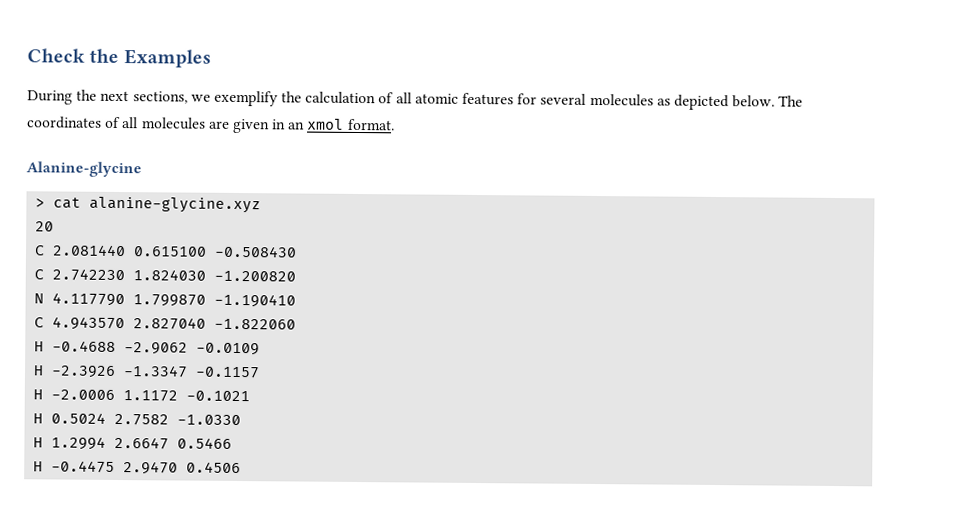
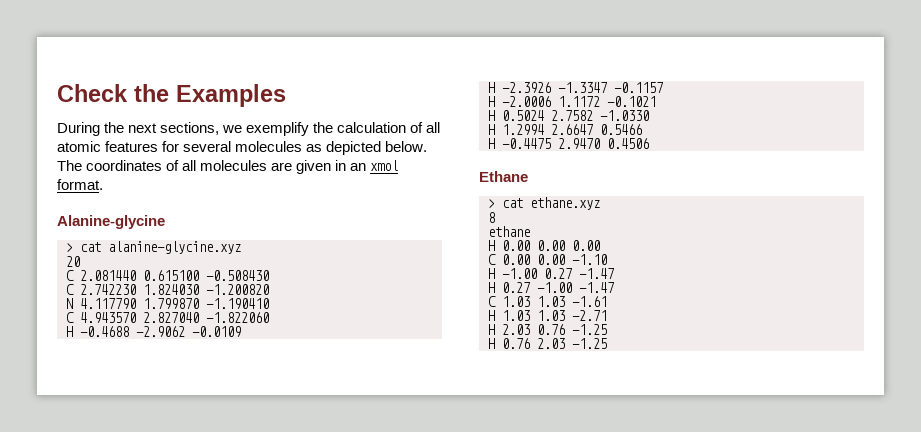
+ Ethane
+ > cat ethane.xyz
+ 8
+ ethane
+ H 0.00 0.00 0.00
+ C 0.00 0.00 -1.10
+ H -1.00 0.27 -1.47
+ H 0.27 -1.00 -1.47
+ C 1.03 1.03 -1.61
+ H 1.03 1.03 -2.71
+ H 2.03 0.76 -1.25
+ H 0.76 2.03 -1.25

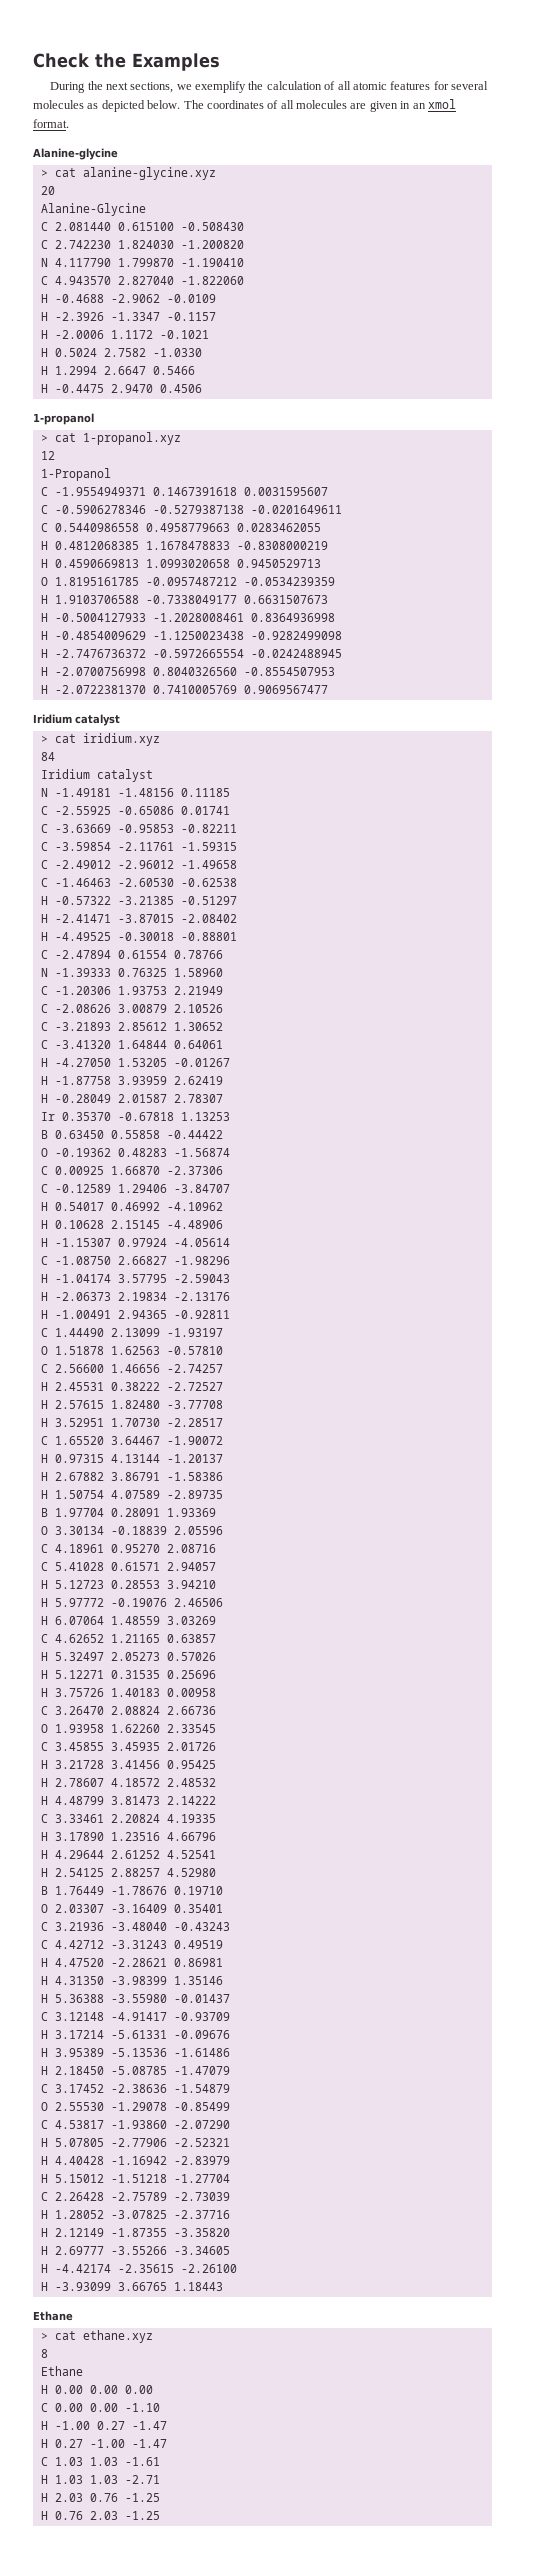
+ Alanine-Glycine
+ 1-propanol
+ > cat 1-propanol.xyz
+ 12
+ 1-Propanol
+ C -1.9554949371 0.1467391618 0.0031595607
+ C -0.5906278346 -0.5279387138 -0.0201649611
+ C 0.5440986558 0.4958779663 0.0283462055
+ H 0.4812068385 1.1678478833 -0.8308000219
+ H 0.4590669813 1.0993020658 0.9450529713
+ O 1.8195161785 -0.0957487212 -0.0534239359
+ H 1.9103706588 -0.7338049177 0.6631507673
+ H -0.5004127933 -1.2028008461 0.8364936998
+ H -0.4854009629 -1.1250023438 -0.9282499098
+ H -2.7476736372 -0.5972665554 -0.0242488945
+ H -2.0700756998 0.8040326560 -0.8554507953
+ H -2.0722381370 0.7410005769 0.9069567477
+ Iridium catalyst
+ > cat iridium.xyz
+ 84
+ Iridium catalyst
+ N -1.49181 -1.48156 0.11185
+ C -2.55925 -0.65086 0.01741
+ C -3.63669 -0.95853 -0.82211
+ C -3.59854 -2.11761 -1.59315
+ C -2.49012 -2.96012 -1.49658
+ C -1.46463 -2.60530 -0.62538
+ H -0.57322 -3.21385 -0.51297
+ H -2.41471 -3.87015 -2.08402
+ H -4.49525 -0.30018 -0.88801
+ C -2.47894 0.61554 0.78766
+ N -1.39333 0.76325 1.58960
+ C -1.20306 1.93753 2.21949
+ C -2.08626 3.00879 2.10526
+ C -3.21893 2.85612 1.30652
+ C -3.41320 1.64844 0.64061
+ H -4.27050 1.53205 -0.01267
+ H -1.87758 3.93959 2.62419
+ H -0.28049 2.01587 2.78307
+ Ir 0.35370 -0.67818 1.13253
+ B 0.63450 0.55858 -0.44422
+ O -0.19362 0.48283 -1.56874
+ C 0.00925 1.66870 -2.37306
+ C -0.12589 1.29406 -3.84707
+ H 0.54017 0.46992 -4.10962
+ H 0.10628 2.15145 -4.48906
+ H -1.15307 0.97924 -4.05614
+ C -1.08750 2.66827 -1.98296
+ H -1.04174 3.57795 -2.59043
+ H -2.06373 2.19834 -2.13176
+ H -1.00491 2.94365 -0.92811
+ C 1.44490 2.13099 -1.93197
+ O 1.51878 1.62563 -0.57810
+ C 2.56600 1.46656 -2.74257
+ H 2.45531 0.38222 -2.72527
+ H 2.57615 1.82480 -3.77708
+ H 3.52951 1.70730 -2.28517
+ C 1.65520 3.64467 -1.90072
+ H 0.97315 4.13144 -1.20137
+ H 2.67882 3.86791 -1.58386
+ H 1.50754 4.07589 -2.89735
+ B 1.97704 0.28091 1.93369
+ O 3.30134 -0.18839 2.05596
+ C 4.18961 0.95270 2.08716
+ C 5.41028 0.61571 2.94057
+ H 5.12723 0.28553 3.94210
+ H 5.97772 -0.19076 2.46506
+ H 6.07064 1.48559 3.03269
+ C 4.62652 1.21165 0.63857
+ H 5.32497 2.05273 0.57026
+ H 5.12271 0.31535 0.25696
+ H 3.75726 1.40183 0.00958
+ C 3.26470 2.08824 2.66736
+ O 1.93958 1.62260 2.33545
+ C 3.45855 3.45935 2.01726
+ H 3.21728 3.41456 0.95425
+ H 2.78607 4.18572 2.48532
+ H 4.48799 3.81473 2.14222
+ C 3.33461 2.20824 4.19335
+ H 3.17890 1.23516 4.66796
+ H 4.29644 2.61252 4.52541
+ H 2.54125 2.88257 4.52980
+ B 1.76449 -1.78676 0.19710
+ O 2.03307 -3.16409 0.35401
+ C 3.21936 -3.48040 -0.43243
+ C 4.42712 -3.31243 0.49519
+ H 4.47520 -2.28621 0.86981
+ H 4.31350 -3.98399 1.35146
+ H 5.36388 -3.55980 -0.01437
+ C 3.12148 -4.91417 -0.93709
+ H 3.17214 -5.61331 -0.09676
+ H 3.95389 -5.13536 -1.61486
+ H 2.18450 -5.08785 -1.47079
+ C 3.17452 -2.38636 -1.54879
+ O 2.55530 -1.29078 -0.85499
+ C 4.53817 -1.93860 -2.07290
+ H 5.07805 -2.77906 -2.52321
+ H 4.40428 -1.16942 -2.83979
+ H 5.15012 -1.51218 -1.27704
+ C 2.26428 -2.75789 -2.73039
+ H 1.28052 -3.07825 -2.37716
+ H 2.12149 -1.87355 -3.35820
+ H 2.69777 -3.55266 -3.34605
+ H -4.42174 -2.35615 -2.26100
+ H -3.93099 3.66765 1.18443
  8
- ethane
+ Ethane

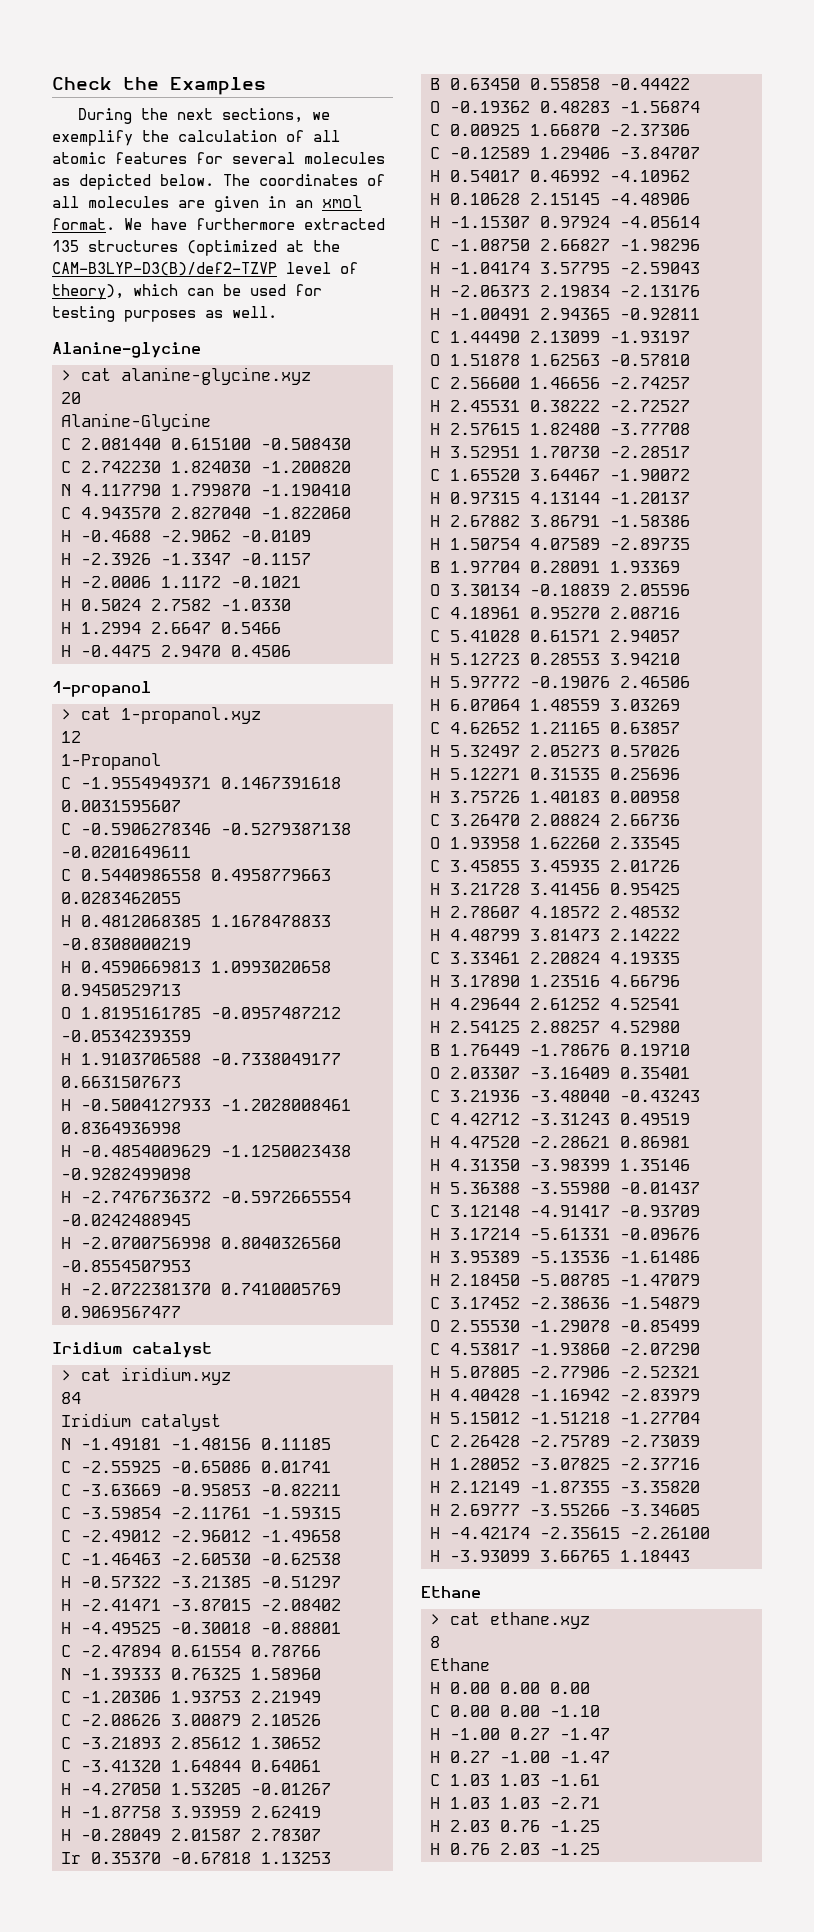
+ We have furthermore extracted 135 structures (optimized at the CAM-B3LYP-D3(B)/def2-TZVP level of theory), which can be used for testing purposes as well.

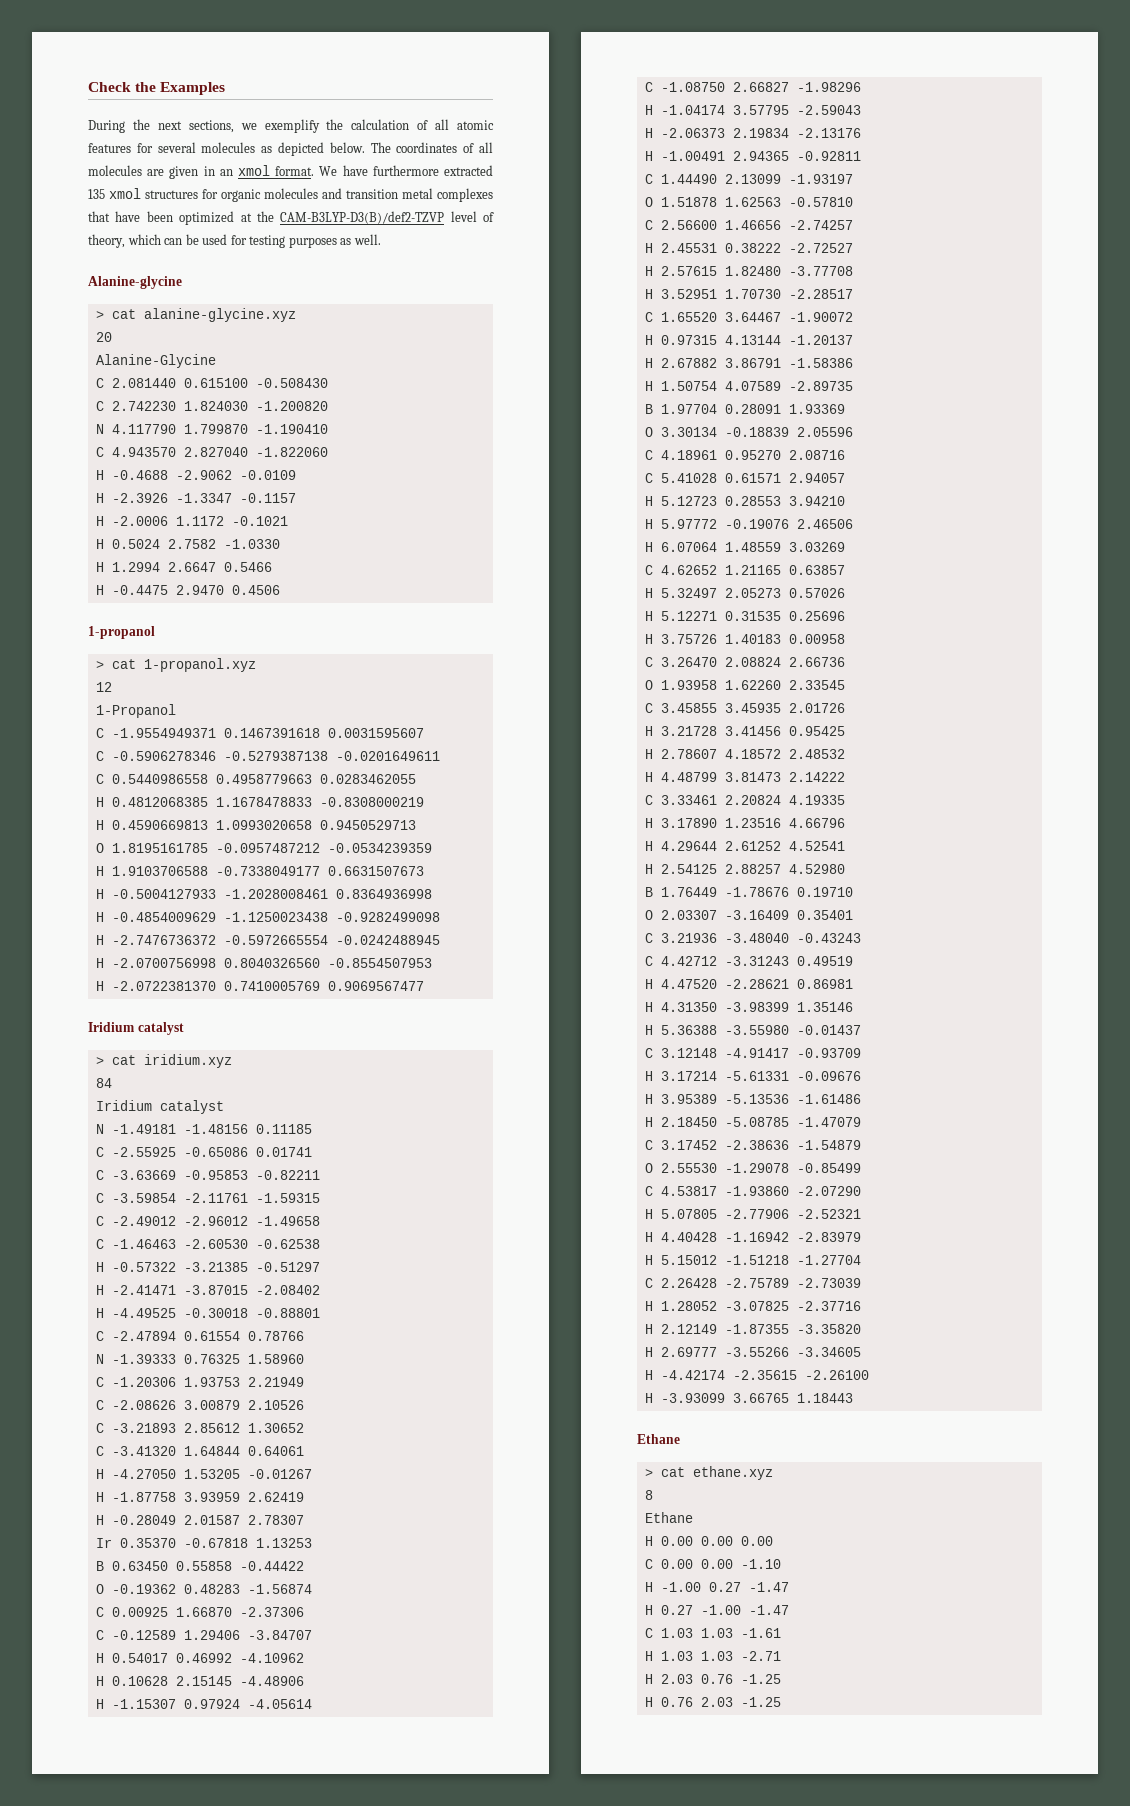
- We have furthermore extracted 135 structures (optimized at the CAM-B3LYP-D3(B)/def2-TZVP level of theory), which can be used for testing purposes as well.
+ We have furthermore extracted 135 xmol structures for organic molecules and transition metal complexes that have been optimized at the CAM-B3LYP-D3(B)/def2-TZVP level of theory, which can be used for testing purposes as well.

